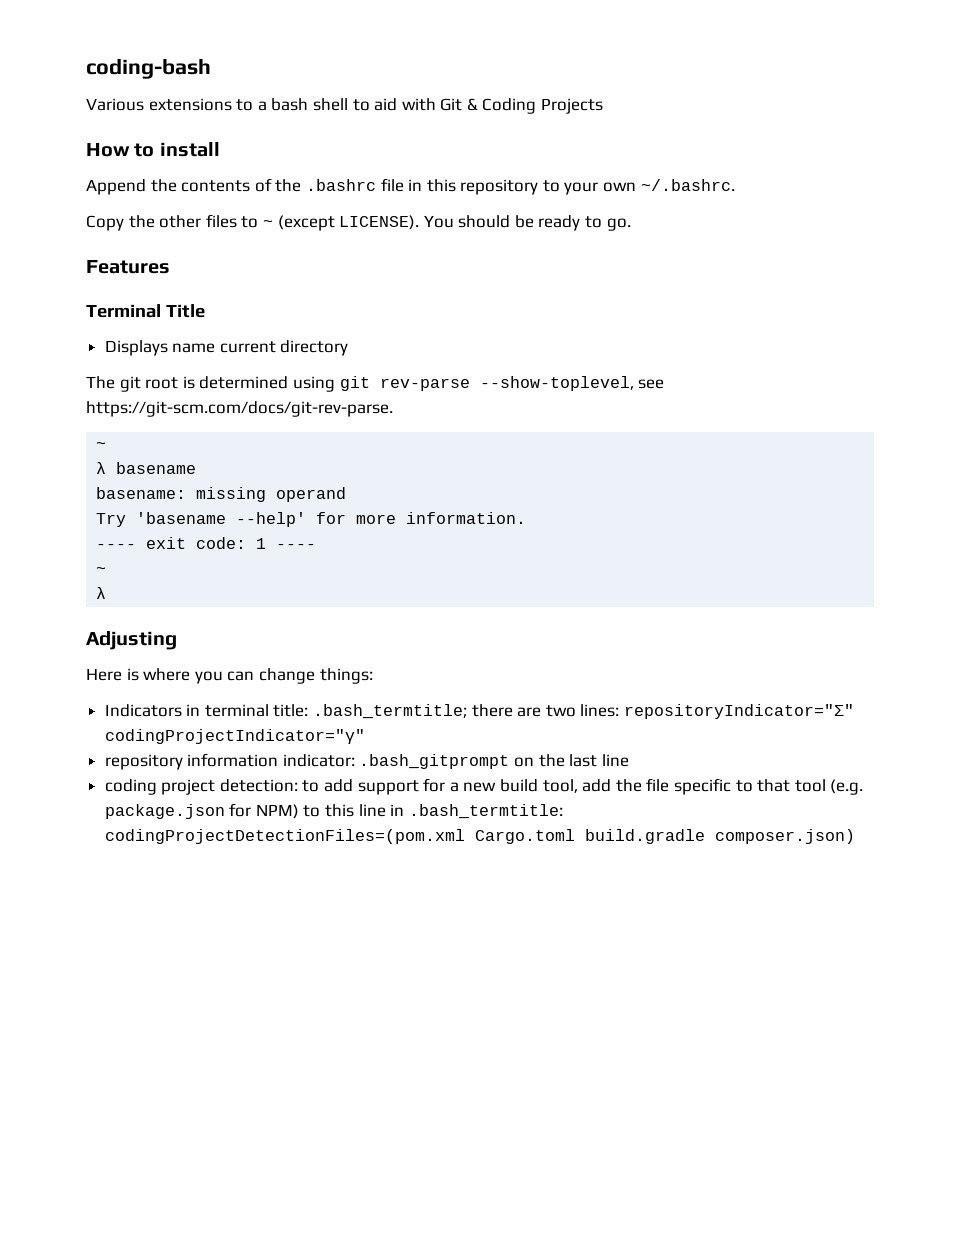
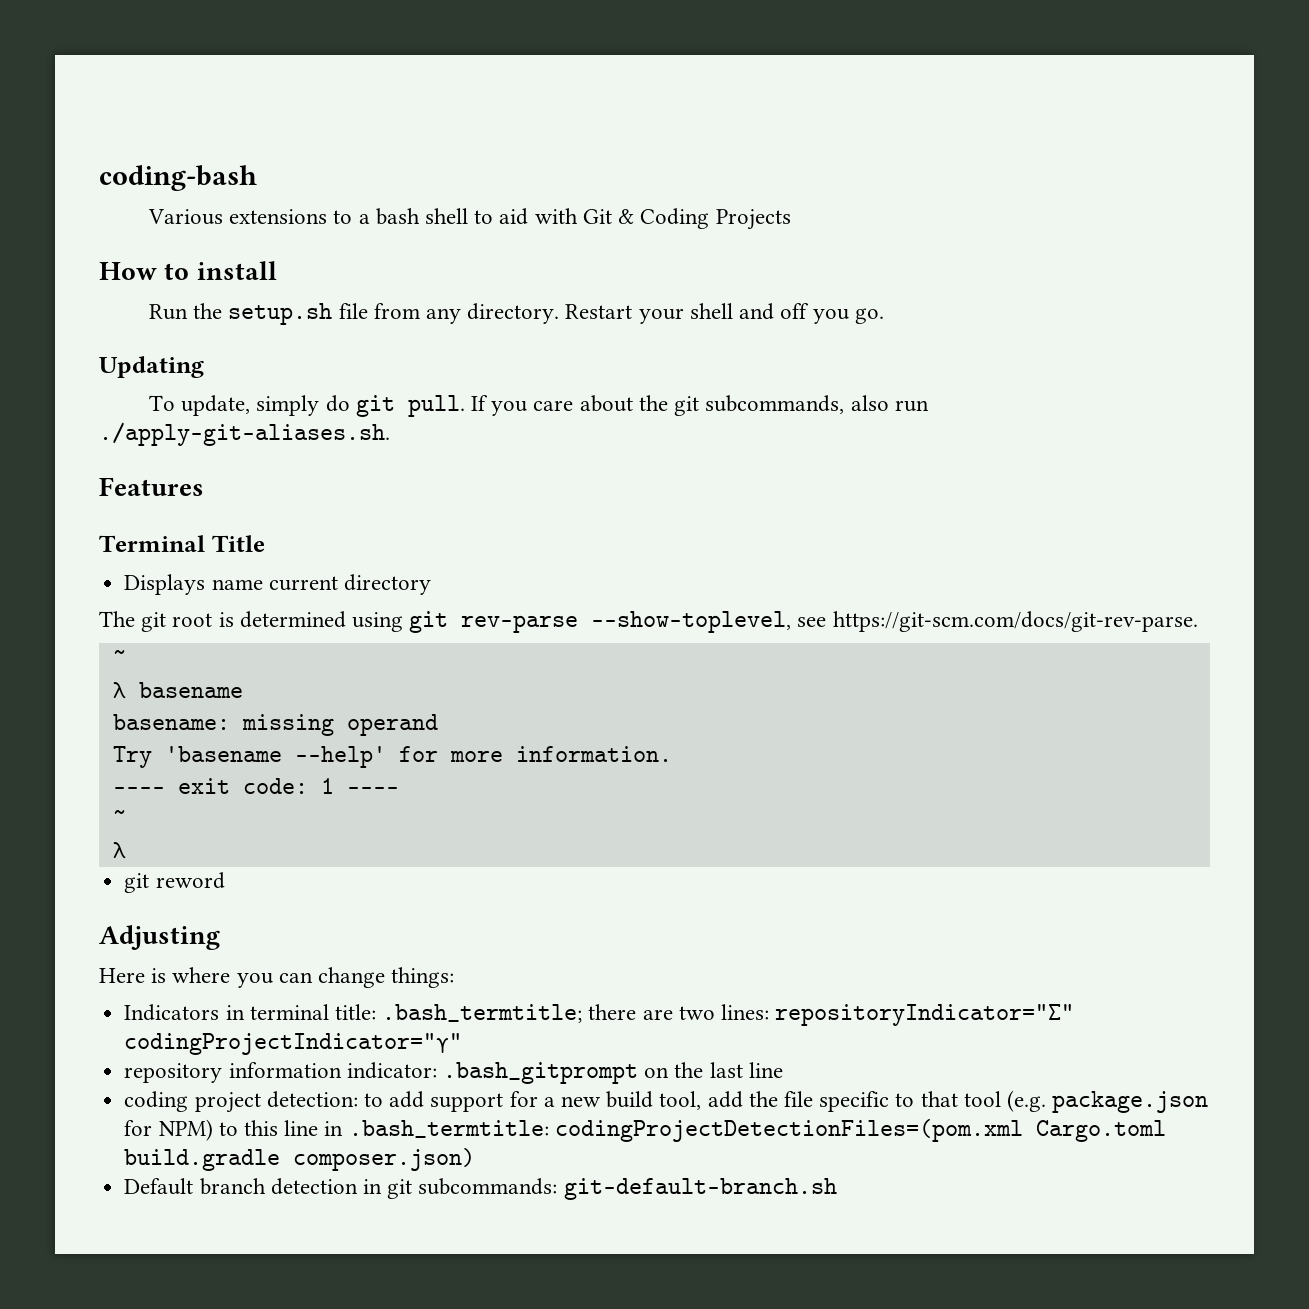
- Append the contents of the .bashrc file in this repository to your own ~/.bashrc.
- Copy the other files to ~ (except LICENSE). You should be ready to go.
+ Run the setup.sh file from any directory. Restart your shell and off you go.
+ Updating
+ To update, simply do git pull. If you care about the git subcommands, also run ./apply-git-aliases.sh.
+ git reword
+ Default branch detection in git subcommands: git-default-branch.sh

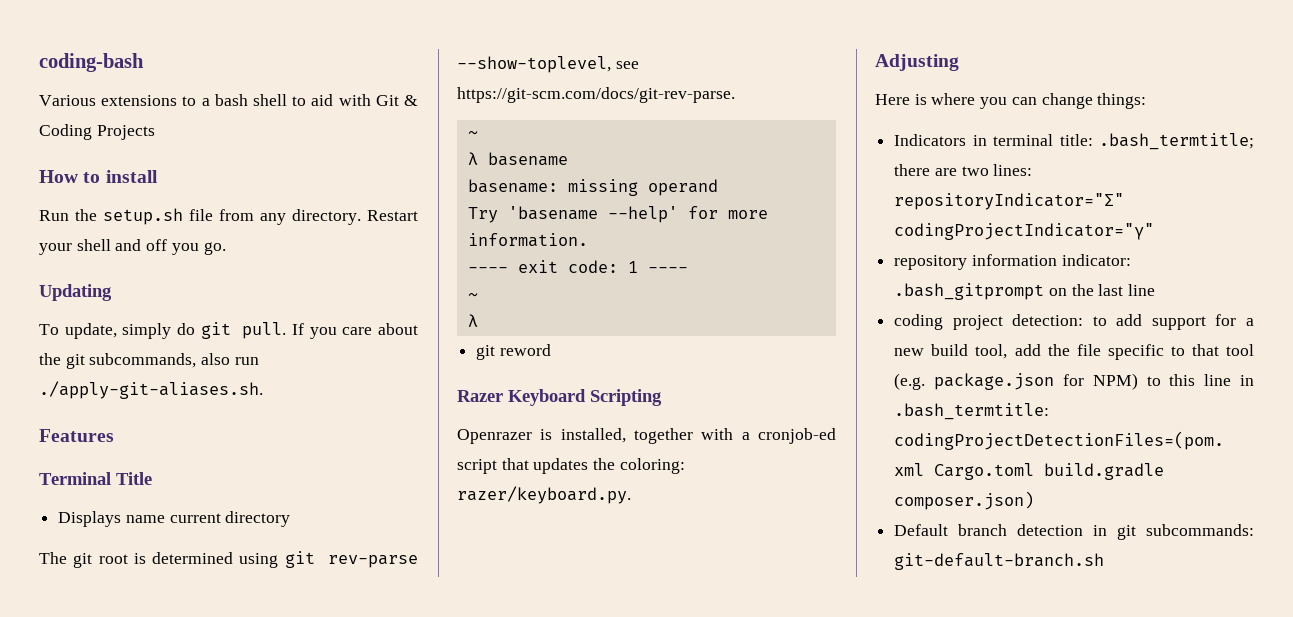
+ Razer Keyboard Scripting
+ Openrazer is installed, together with a cronjob-ed script that updates the coloring: razer/keyboard.py.

